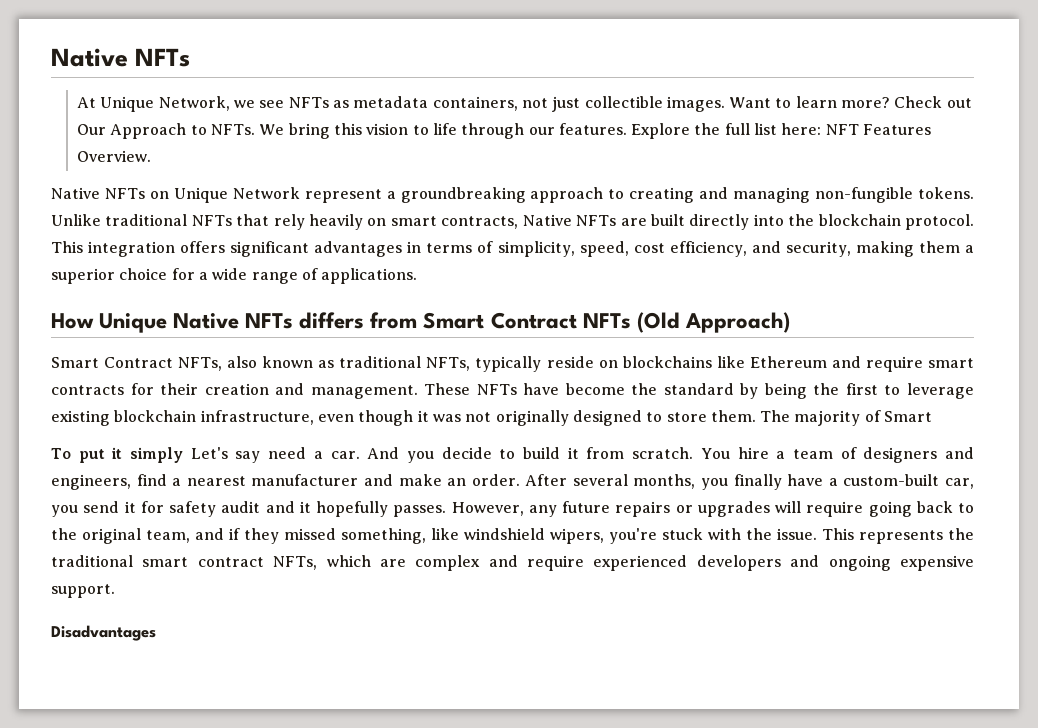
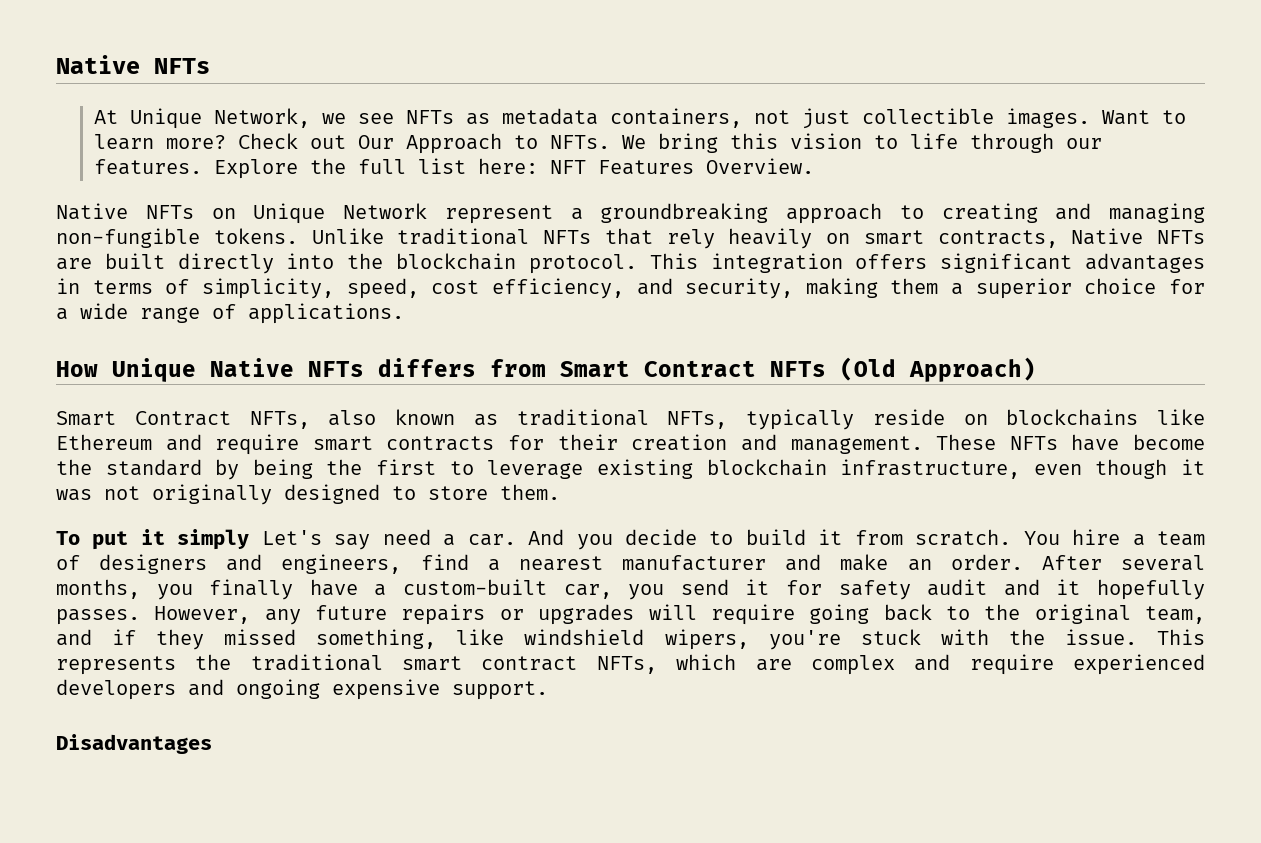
- The majority of Smart

